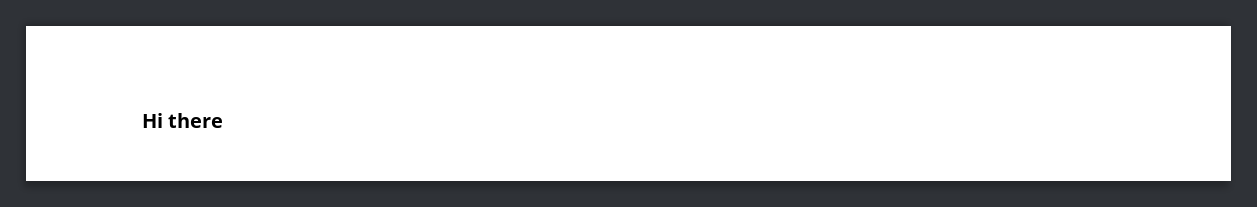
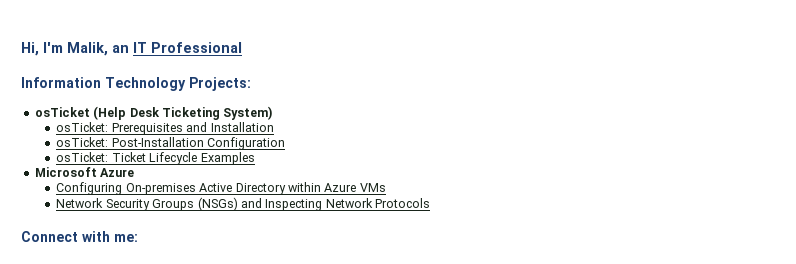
- Hi there
+ Hi, I'm Malik, an IT Professional
+ Information Technology Projects:
+ osTicket (Help Desk Ticketing System)
+ osTicket: Prerequisites and Installation
+ osTicket: Post-Installation Configuration
+ osTicket: Ticket Lifecycle Examples
+ Microsoft Azure
+ Configuring On-premises Active Directory within Azure VMs
+ Network Security Groups (NSGs) and Inspecting Network Protocols
+ Connect with me:

